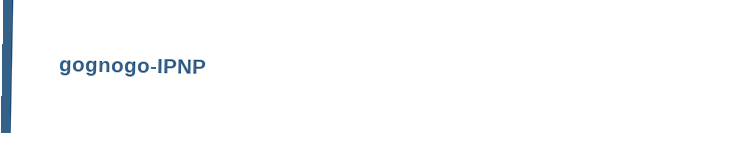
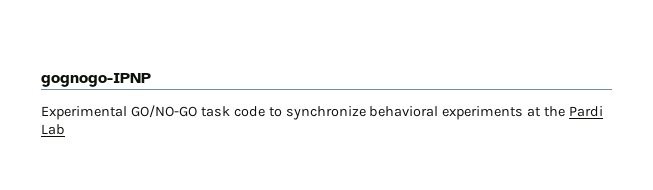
+ Experimental GO/NO-GO task code to synchronize behavioral experiments at the Pardi Lab

